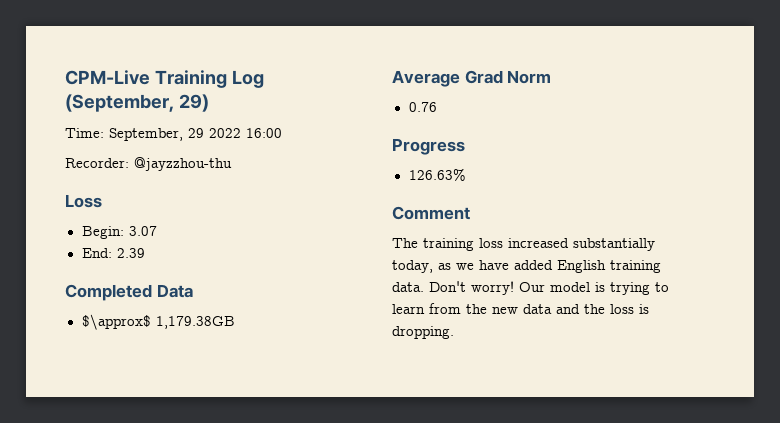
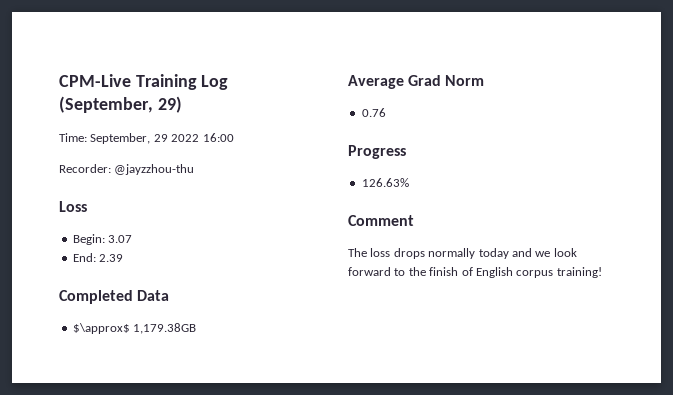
- The training loss increased substantially today, as we have added English training data. Don't worry! Our model is trying to learn from the new data and the loss is dropping.
+ The loss drops normally today and we look forward to the finish of English corpus training!

